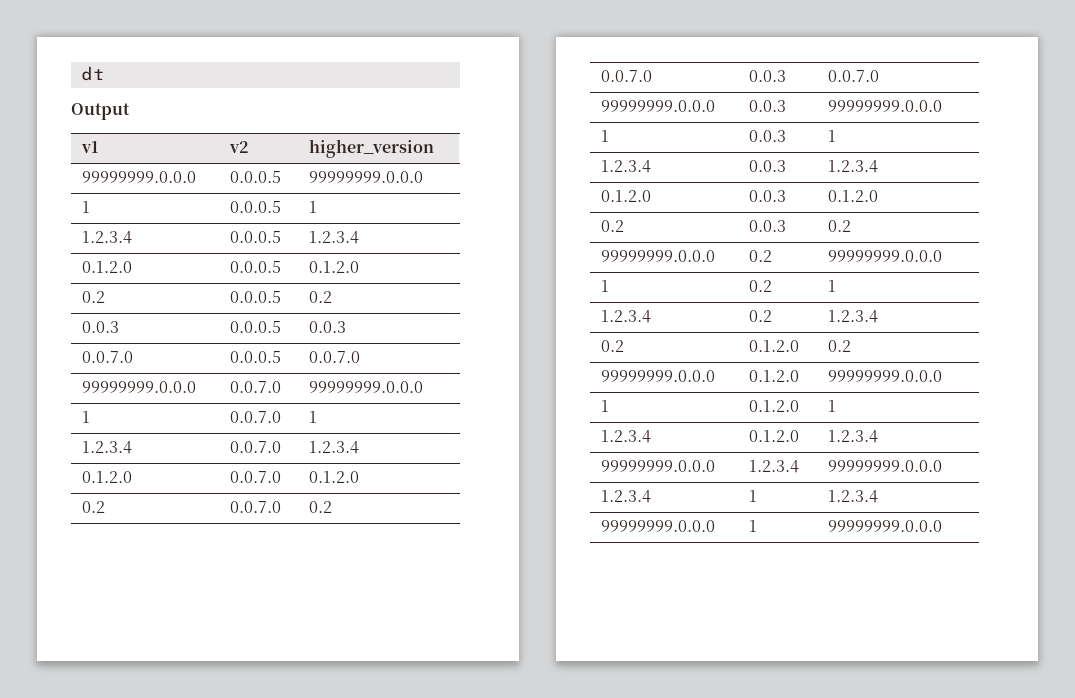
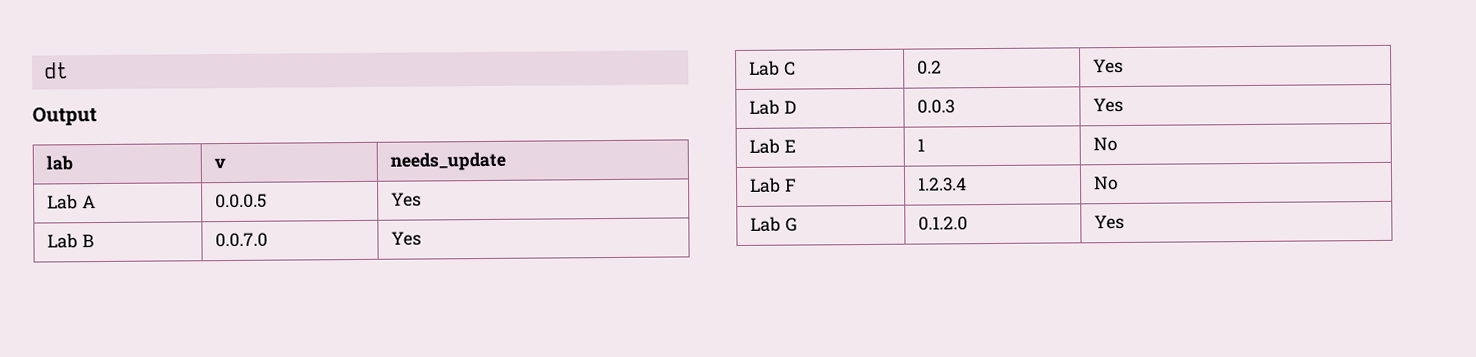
- v1 | v2 | higher_version
- 99999999.0.0.0 | 0.0.0.5 | 99999999.0.0.0
- 1 | 0.0.0.5 | 1
- 1.2.3.4 | 0.0.0.5 | 1.2.3.4
- 0.1.2.0 | 0.0.0.5 | 0.1.2.0
- 0.2 | 0.0.0.5 | 0.2
- 0.0.3 | 0.0.0.5 | 0.0.3
- 0.0.7.0 | 0.0.0.5 | 0.0.7.0
- 99999999.0.0.0 | 0.0.7.0 | 99999999.0.0.0
- 1 | 0.0.7.0 | 1
- 1.2.3.4 | 0.0.7.0 | 1.2.3.4
- 0.1.2.0 | 0.0.7.0 | 0.1.2.0
- 0.2 | 0.0.7.0 | 0.2
- 0.0.7.0 | 0.0.3 | 0.0.7.0
- 99999999.0.0.0 | 0.0.3 | 99999999.0.0.0
- 1 | 0.0.3 | 1
- 1.2.3.4 | 0.0.3 | 1.2.3.4
- 0.1.2.0 | 0.0.3 | 0.1.2.0
- 0.2 | 0.0.3 | 0.2
- 99999999.0.0.0 | 0.2 | 99999999.0.0.0
- 1 | 0.2 | 1
- 1.2.3.4 | 0.2 | 1.2.3.4
- 0.2 | 0.1.2.0 | 0.2
- 99999999.0.0.0 | 0.1.2.0 | 99999999.0.0.0
- 1 | 0.1.2.0 | 1
- 1.2.3.4 | 0.1.2.0 | 1.2.3.4
- 99999999.0.0.0 | 1.2.3.4 | 99999999.0.0.0
- 1.2.3.4 | 1 | 1.2.3.4
- 99999999.0.0.0 | 1 | 99999999.0.0.0
+ lab | v | needs_update
+ Lab A | 0.0.0.5 | Yes
+ Lab B | 0.0.7.0 | Yes
+ Lab C | 0.2 | Yes
+ Lab D | 0.0.3 | Yes
+ Lab E | 1 | No
+ Lab F | 1.2.3.4 | No
+ Lab G | 0.1.2.0 | Yes

